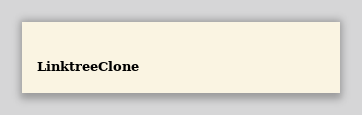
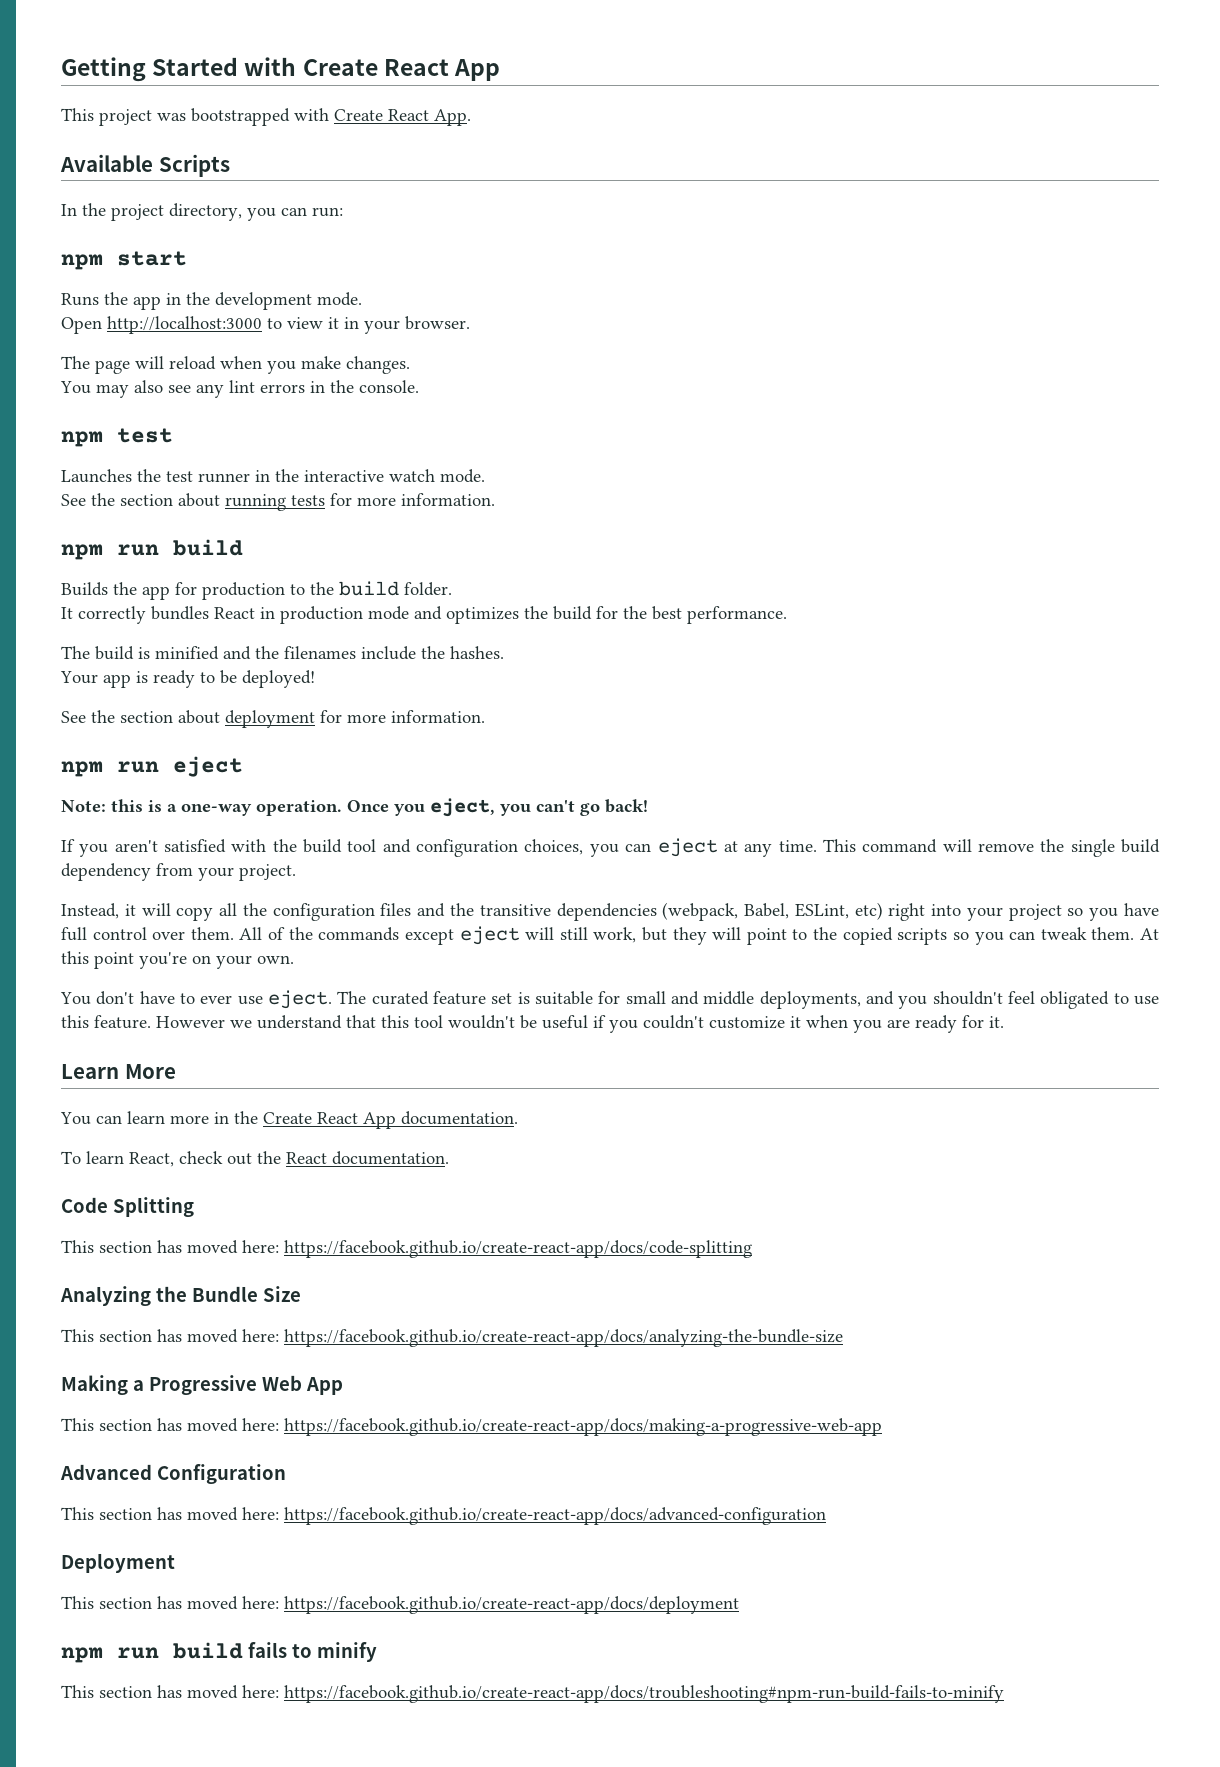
- LinktreeClone
+ Getting Started with Create React App
+ This project was bootstrapped with Create React App.
+ Available Scripts
+ In the project directory, you can run:
+ npm start
+ Runs the app in the development mode.
+ Open http://localhost:3000 to view it in your browser.
+ The page will reload when you make changes.
+ You may also see any lint errors in the console.
+ npm test
+ Launches the test runner in the interactive watch mode.
+ See the section about running tests for more information.
+ npm run build
+ Builds the app for production to the build folder.
+ It correctly bundles React in production mode and optimizes the build for the best performance.
+ The build is minified and the filenames include the hashes.
+ Your app is ready to be deployed!
+ See the section about deployment for more information.
+ npm run eject
+ Note: this is a one-way operation. Once you eject, you can't go back!
+ If you aren't satisfied with the build tool and configuration choices, you can eject at any time. This command will remove the single build dependency from your project.
+ Instead, it will copy all the configuration files and the transitive dependencies (webpack, Babel, ESLint, etc) right into your project so you have full control over them. All of the commands except eject will still work, but they will point to the copied scripts so you can tweak them. At this point you're on your own.
+ You don't have to ever use eject. The curated feature set is suitable for small and middle deployments, and you shouldn't feel obligated to use this feature. However we understand that this tool wouldn't be useful if you couldn't customize it when you are ready for it.
+ Learn More
+ You can learn more in the Create React App documentation.
+ To learn React, check out the React documentation.
+ Code Splitting
+ This section has moved here: https://facebook.github.io/create-react-app/docs/code-splitting
+ Analyzing the Bundle Size
+ This section has moved here: https://facebook.github.io/create-react-app/docs/analyzing-the-bundle-size
+ Making a Progressive Web App
+ This section has moved here: https://facebook.github.io/create-react-app/docs/making-a-progressive-web-app
+ Advanced Configuration
+ This section has moved here: https://facebook.github.io/create-react-app/docs/advanced-configuration
+ Deployment
+ This section has moved here: https://facebook.github.io/create-react-app/docs/deployment
+ npm run build fails to minify
+ This section has moved here: https://facebook.github.io/create-react-app/docs/troubleshooting#npm-run-build-fails-to-minify

